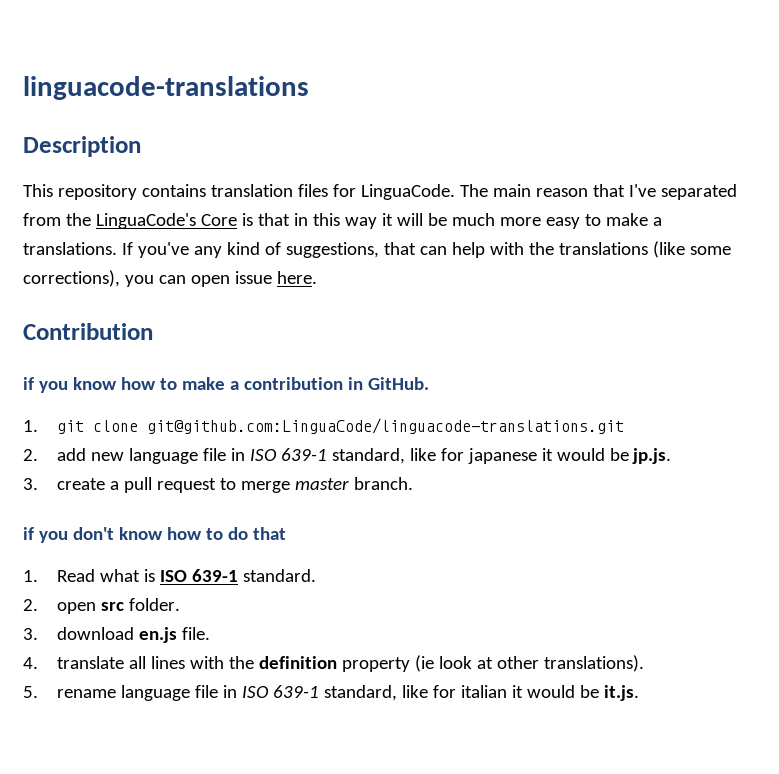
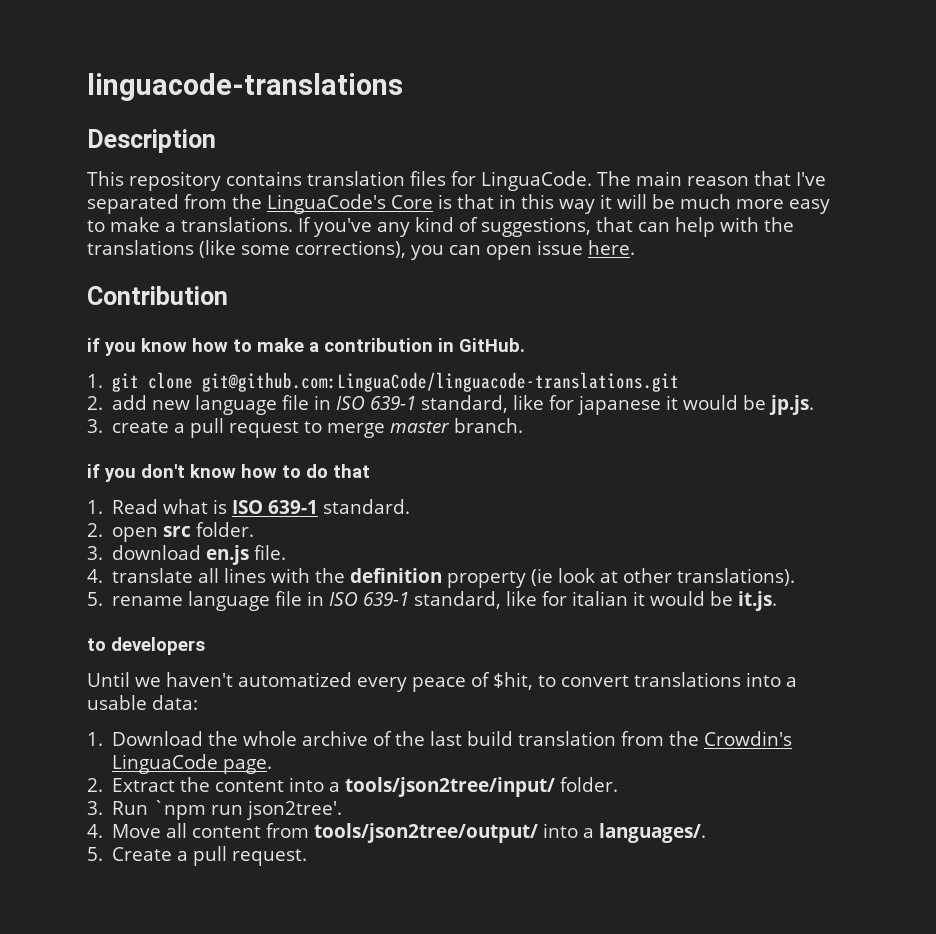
+ to developers
+ Until we haven't automatized every peace of $hit, to convert translations into a usable data:
+ 1. Download the whole archive of the last build translation from the Crowdin's LinguaCode page.
+ 2. Extract the content into a tools/json2tree/input/ folder.
+ 3. Run `npm run json2tree'.
+ 4. Move all content from tools/json2tree/output/ into a languages/.
+ 5. Create a pull request.

